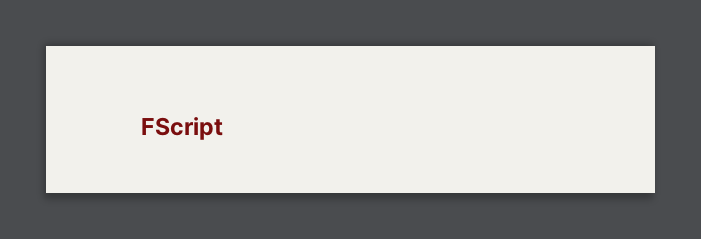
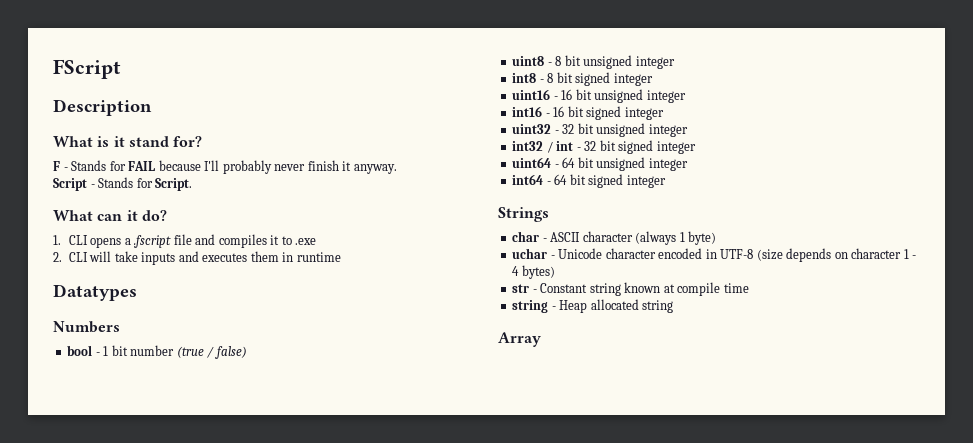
+ Description
+ What is it stand for?
+ F - Stands for FAIL because I'll probably never finish it anyway.
+ Script - Stands for Script.
+ What can it do?
+ 1. CLI opens a .fscript file and compiles it to .exe
+ 2. CLI will take inputs and executes them in runtime
+ Datatypes
+ Numbers
+ bool - 1 bit number (true / false)
+ uint8 - 8 bit unsigned integer
+ int8 - 8 bit signed integer
+ uint16 - 16 bit unsigned integer
+ int16 - 16 bit signed integer
+ uint32 - 32 bit unsigned integer
+ int32 / int - 32 bit signed integer
+ uint64 - 64 bit unsigned integer
+ int64 - 64 bit signed integer
+ Strings
+ char - ASCII character (always 1 byte)
+ uchar - Unicode character encoded in UTF-8 (size depends on character 1 - 4 bytes)
+ str - Constant string known at compile time
+ string - Heap allocated string
+ Array

